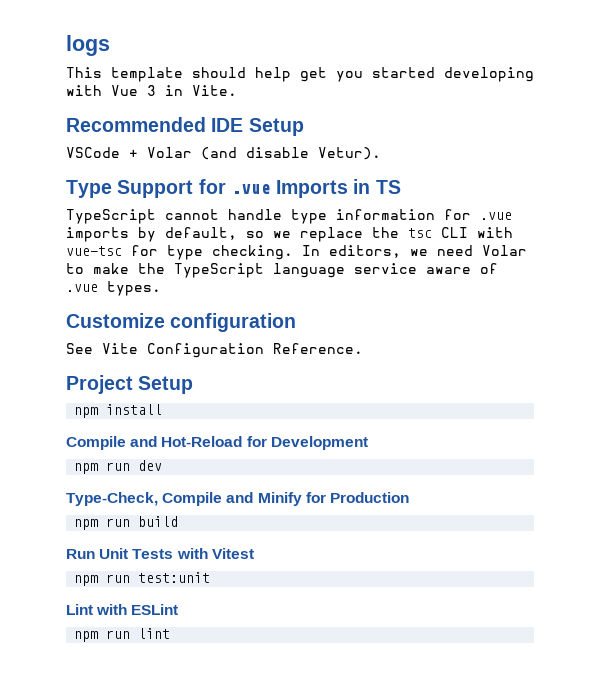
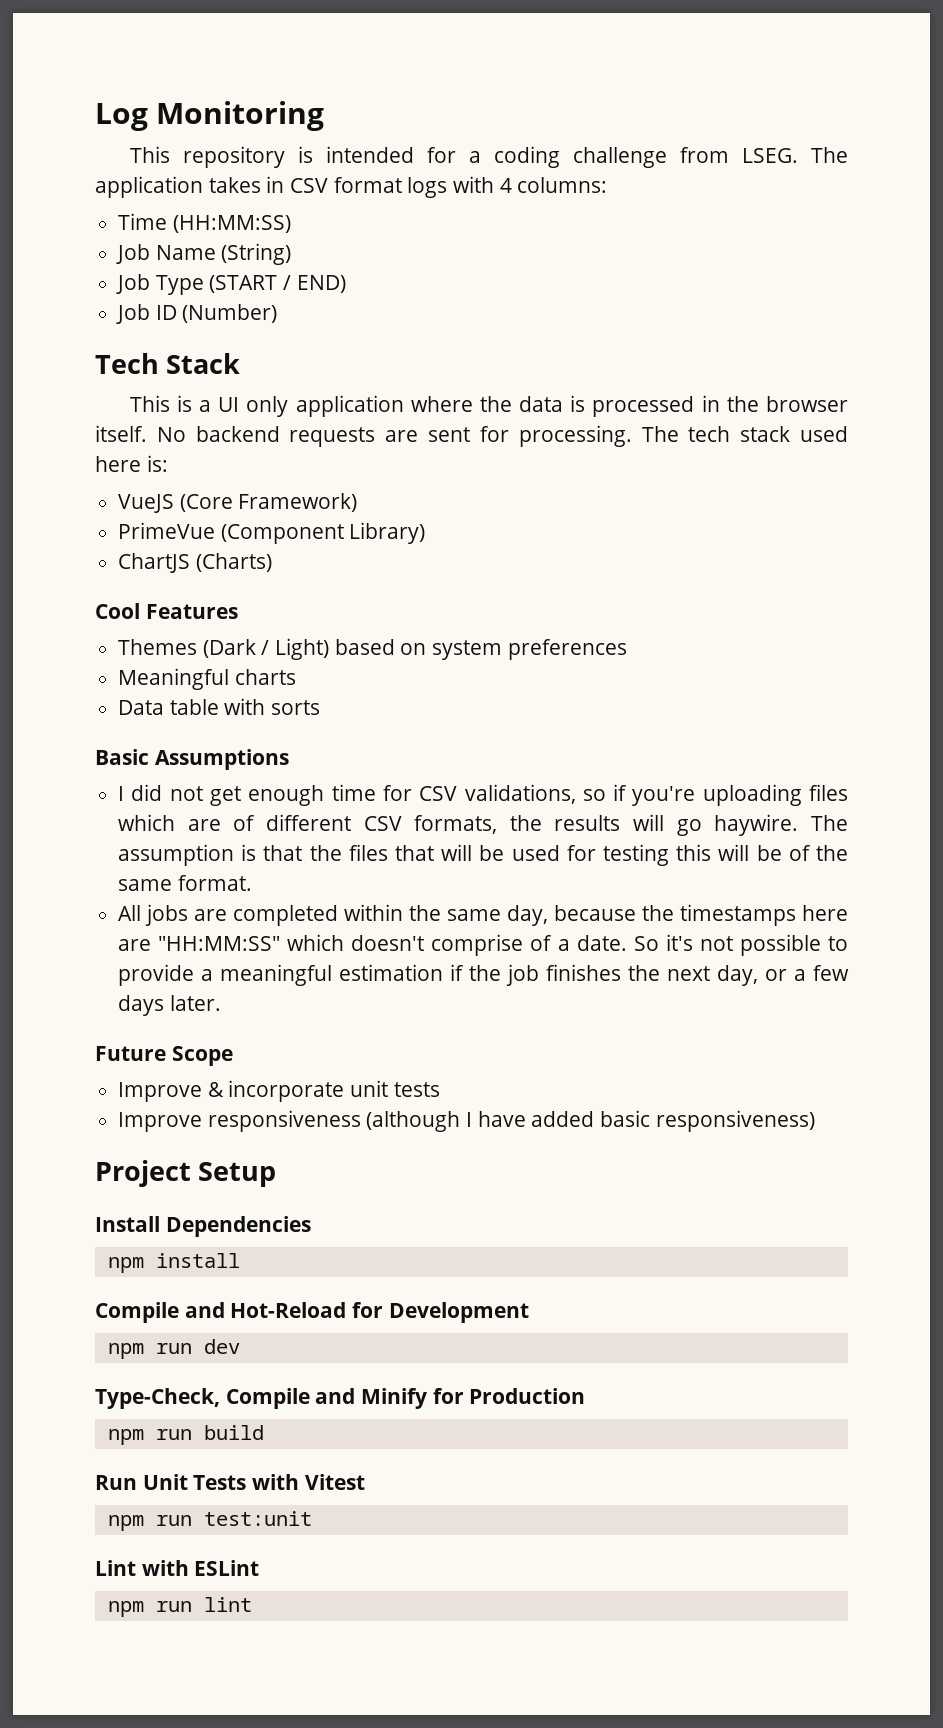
- logs
- This template should help get you started developing with Vue 3 in Vite.
- Recommended IDE Setup
- VSCode + Volar (and disable Vetur).
- Type Support for .vue Imports in TS
- TypeScript cannot handle type information for .vue imports by default, so we replace the tsc CLI with vue-tsc for type checking. In editors, we need Volar to make the TypeScript language service aware of .vue types.
- Customize configuration
- See Vite Configuration Reference.
+ Log Monitoring
+ This repository is intended for a coding challenge from LSEG. The application takes in CSV format logs with 4 columns:
+ Time (HH:MM:SS)
+ Job Name (String)
+ Job Type (START / END)
+ Job ID (Number)
+ Tech Stack
+ This is a UI only application where the data is processed in the browser itself. No backend requests are sent for processing. The tech stack used here is:
+ VueJS (Core Framework)
+ PrimeVue (Component Library)
+ ChartJS (Charts)
+ Cool Features
+ Themes (Dark / Light) based on system preferences
+ Meaningful charts
+ Data table with sorts
+ Basic Assumptions
+ I did not get enough time for CSV validations, so if you're uploading files which are of different CSV formats, the results will go haywire. The assumption is that the files that will be used for testing this will be of the same format.
+ All jobs are completed within the same day, because the timestamps here are "HH:MM:SS" which doesn't comprise of a date. So it's not possible to provide a meaningful estimation if the job finishes the next day, or a few days later.
+ Future Scope
+ Improve & incorporate unit tests
+ Improve responsiveness (although I have added basic responsiveness)
+ Install Dependencies

